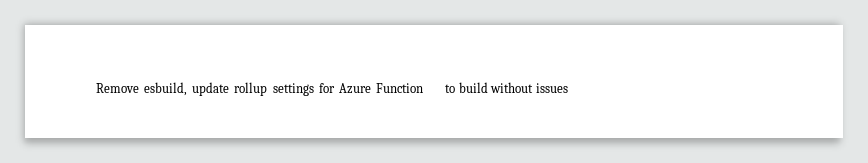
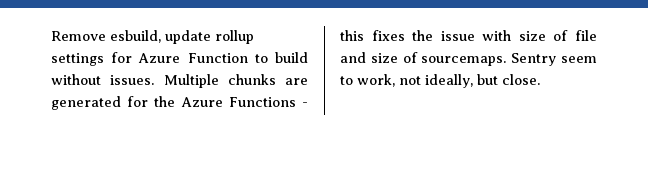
- Remove esbuild, update rollup settings for Azure Function to build without issues
+ Remove esbuild, update rollup settings for Azure Function to build without issues. Multiple chunks are generated for the Azure Functions - this fixes the issue with size of file and size of sourcemaps. Sentry seem to work, not ideally, but close.

